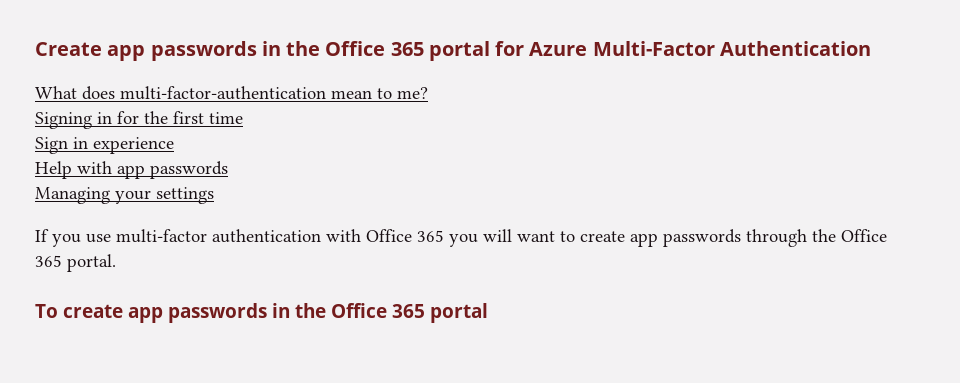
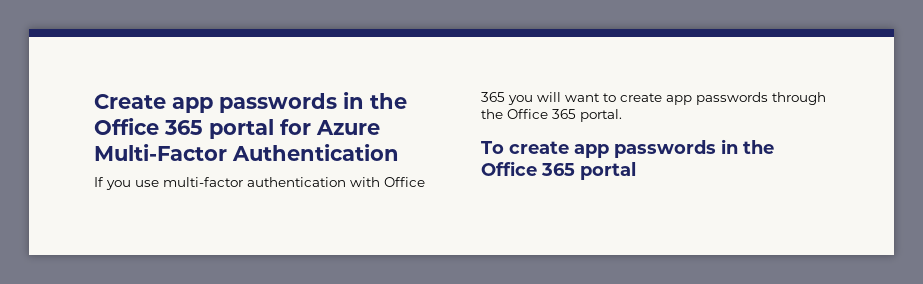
- What does multi-factor-authentication mean to me?
- Signing in for the first time
- Sign in experience
- Help with app passwords
- Managing your settings

